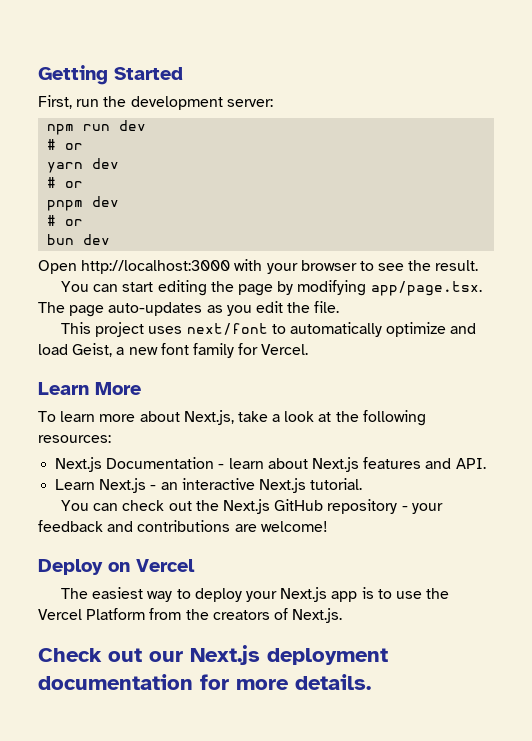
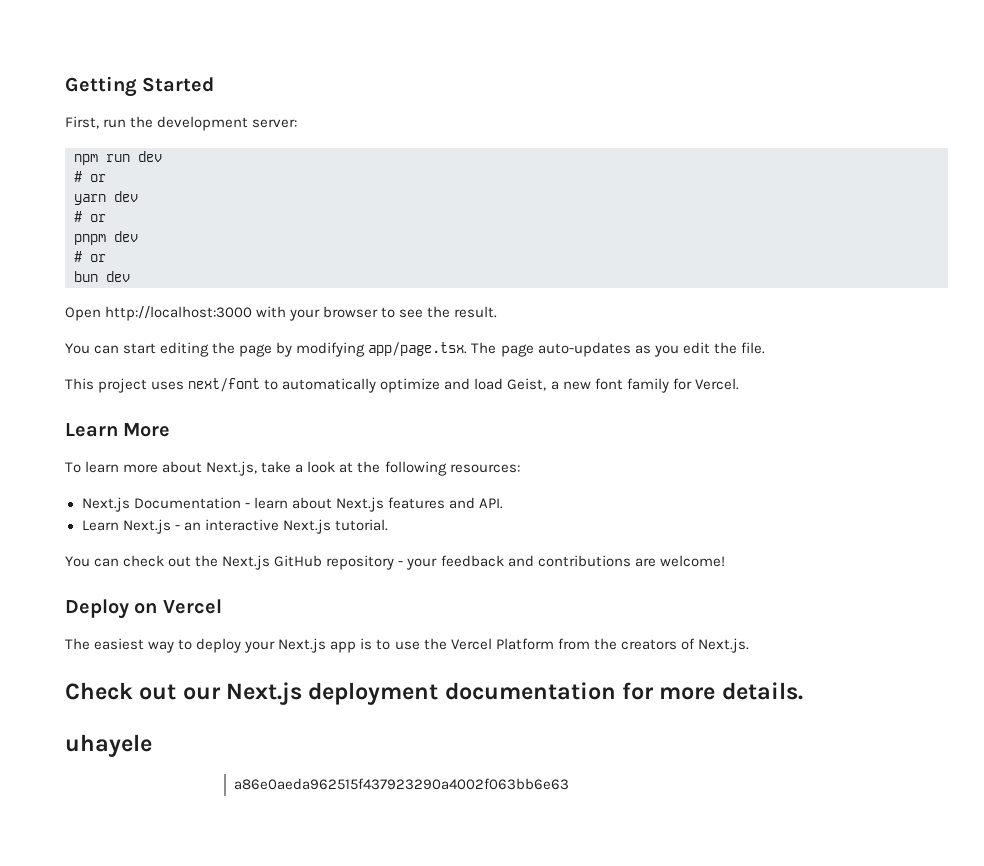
+ uhayele
+ a86e0aeda962515f437923290a4002f063bb6e63

